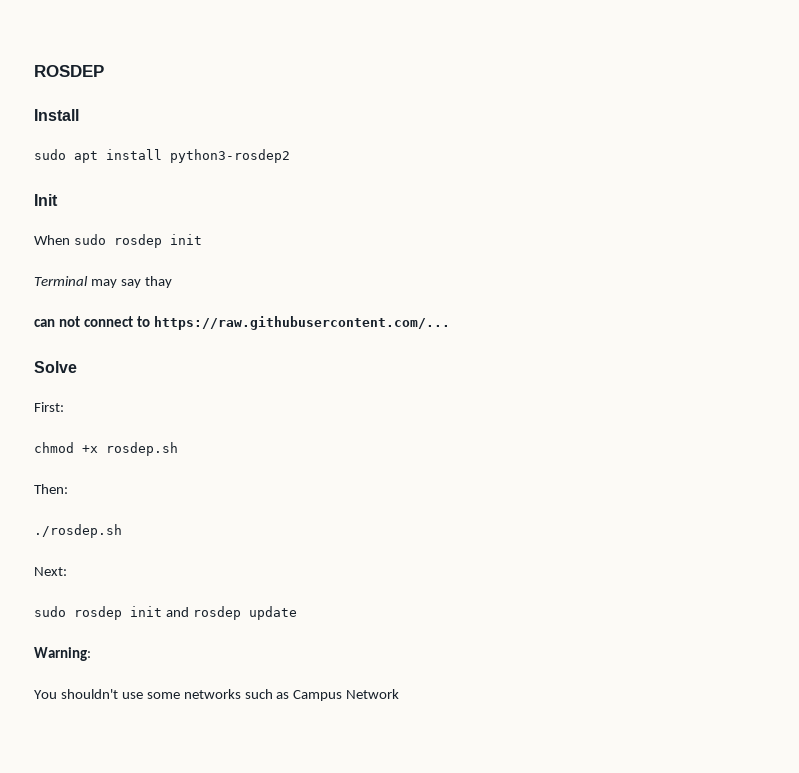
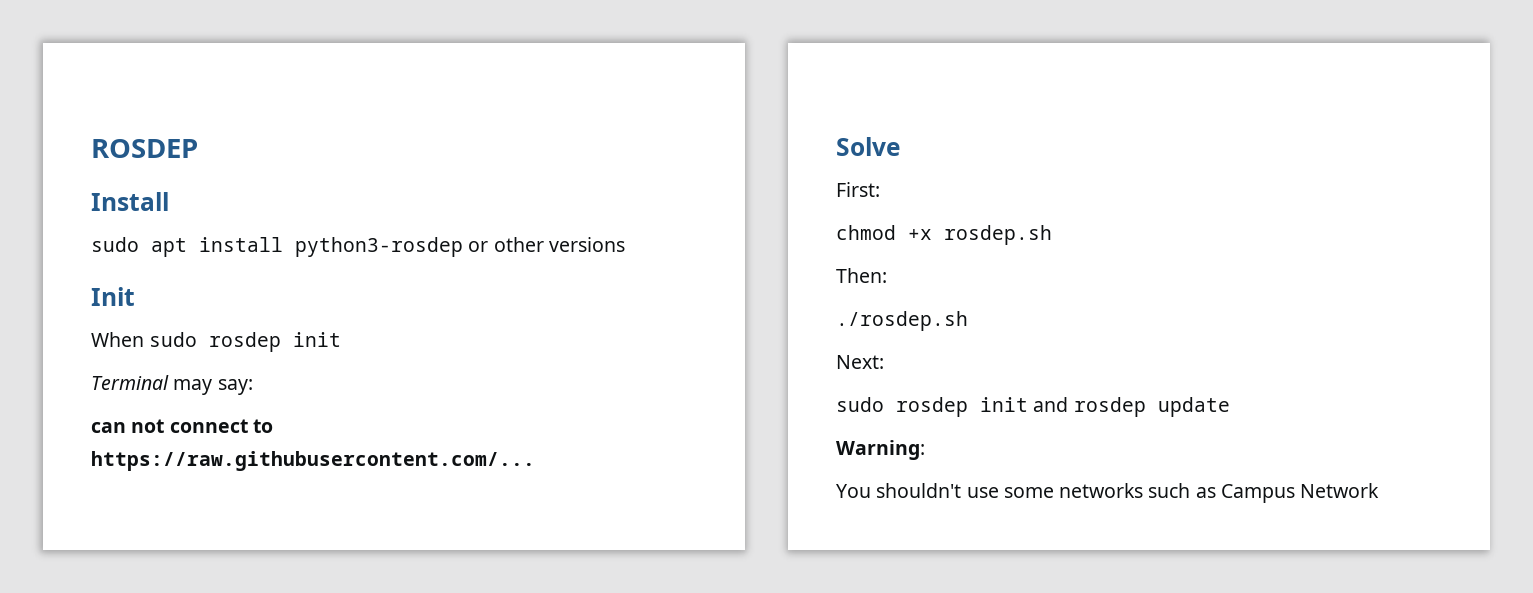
- sudo apt install python3-rosdep2
+ sudo apt install python3-rosdep or other versions
- Terminal may say thay
+ Terminal may say:

